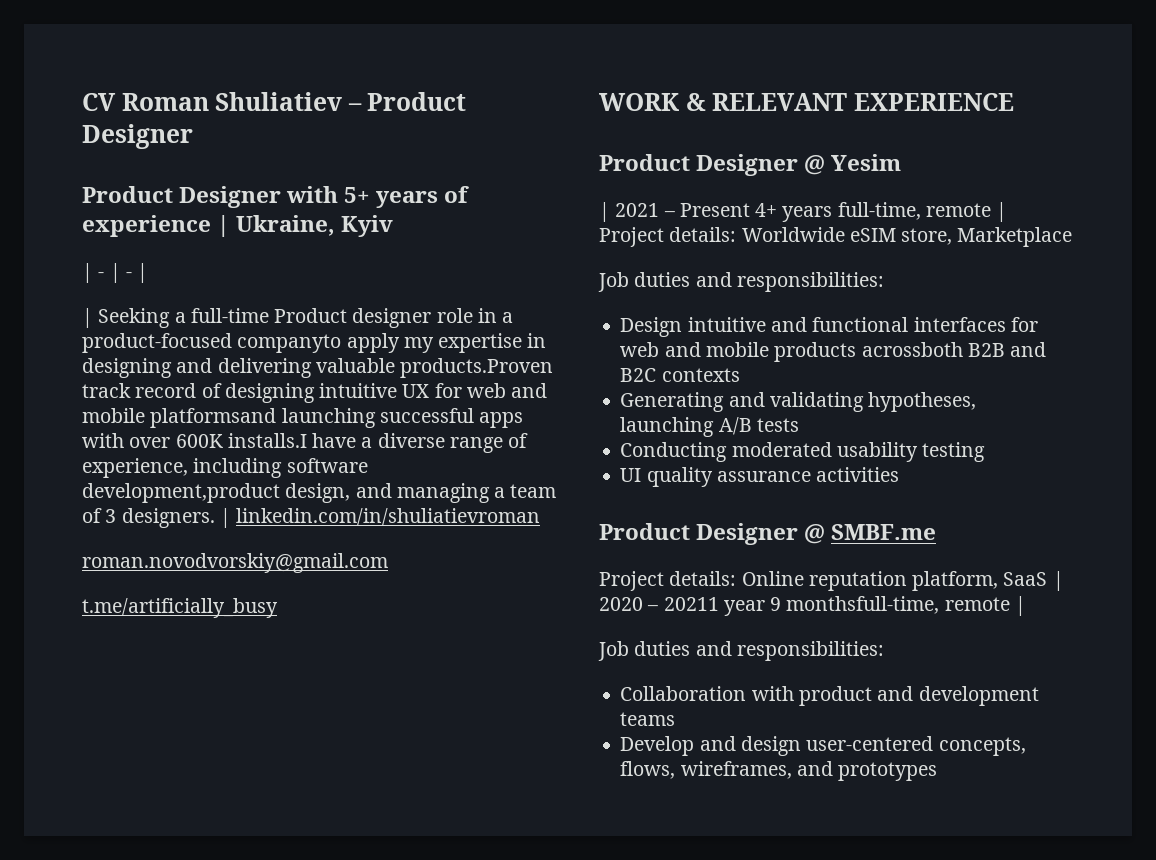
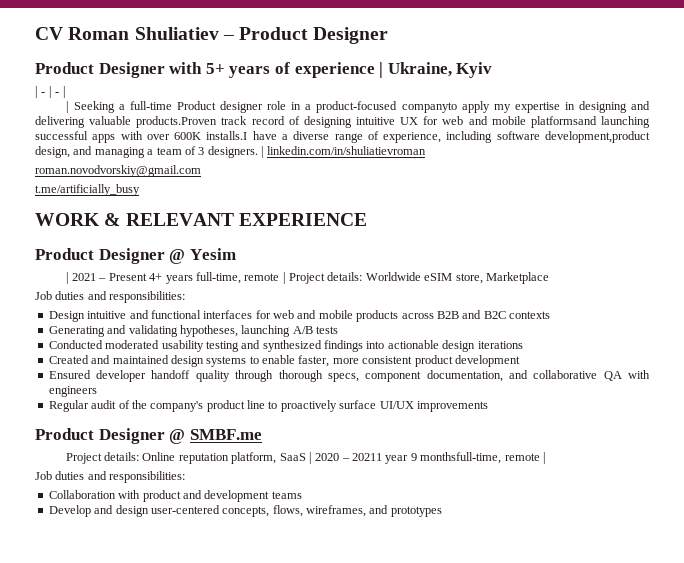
- Design intuitive and functional interfaces for web and mobile products acrossboth B2B and B2C contexts
+ Design intuitive and functional interfaces for web and mobile products across B2B and B2C contexts
- Conducting moderated usability testing
- UI quality assurance activities
+ Conducted moderated usability testing and synthesized findings into actionable design iterations
+ Created and maintained design systems to enable faster, more consistent product development
+ Ensured developer handoff quality through thorough specs, component documentation, and collaborative QA with engineers
+ Regular audit of the company's product line to proactively surface UI/UX improvements

